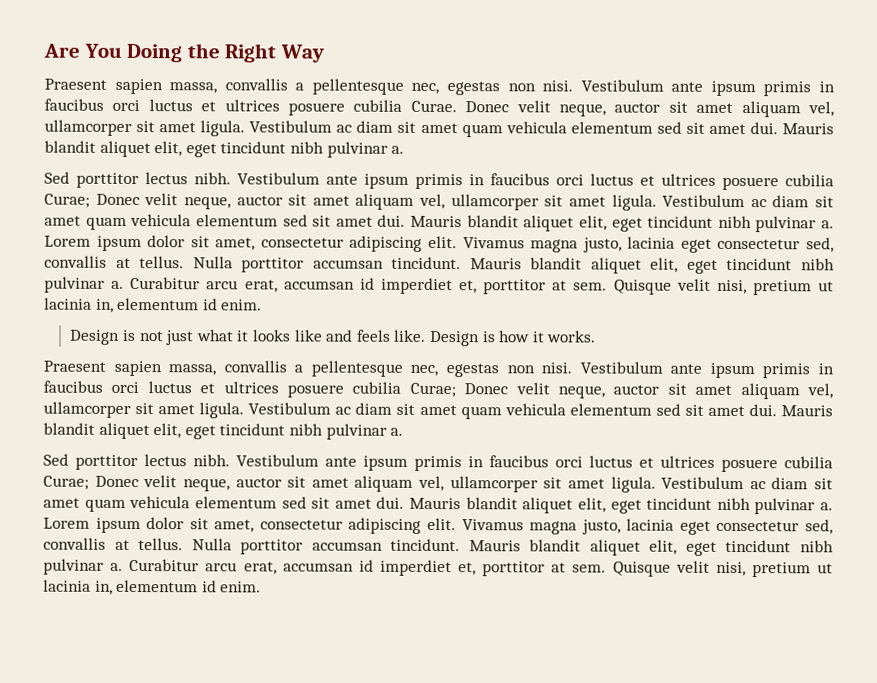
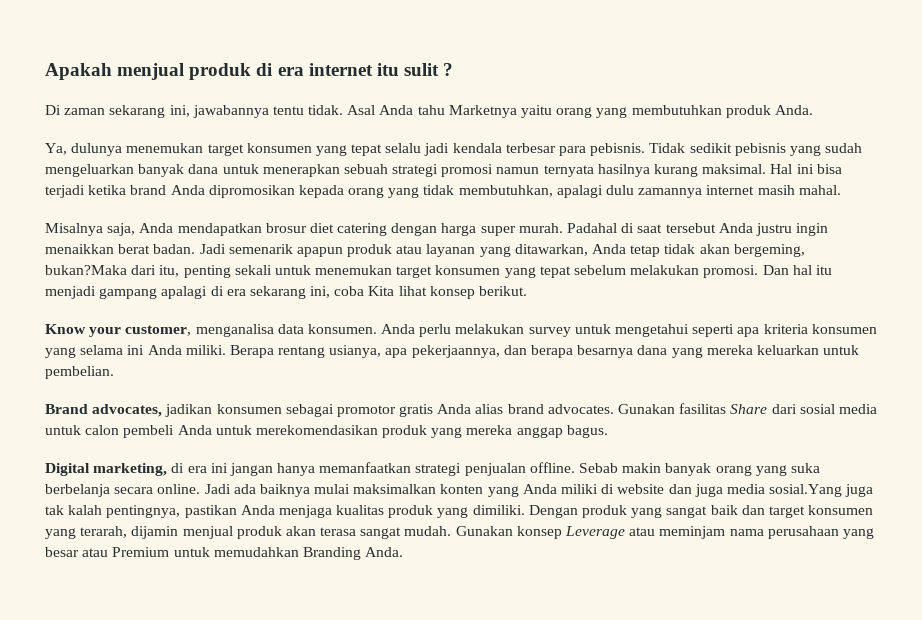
- Are You Doing the Right Way
- Praesent sapien massa, convallis a pellentesque nec, egestas non nisi. Vestibulum ante ipsum primis in faucibus orci luctus et ultrices posuere cubilia Curae. Donec velit neque, auctor sit amet aliquam vel, ullamcorper sit amet ligula. Vestibulum ac diam sit amet quam vehicula elementum sed sit amet dui. Mauris blandit aliquet elit, eget tincidunt nibh pulvinar a.
- Sed porttitor lectus nibh. Vestibulum ante ipsum primis in faucibus orci luctus et ultrices posuere cubilia Curae; Donec velit neque, auctor sit amet aliquam vel, ullamcorper sit amet ligula. Vestibulum ac diam sit amet quam vehicula elementum sed sit amet dui. Mauris blandit aliquet elit, eget tincidunt nibh pulvinar a. Lorem ipsum dolor sit amet, consectetur adipiscing elit. Vivamus magna justo, lacinia eget consectetur sed, convallis at tellus. Nulla porttitor accumsan tincidunt. Mauris blandit aliquet elit, eget tincidunt nibh pulvinar a. Curabitur arcu erat, accumsan id imperdiet et, porttitor at sem. Quisque velit nisi, pretium ut lacinia in, elementum id enim.
- Design is not just what it looks like and feels like. Design is how it works.
- Praesent sapien massa, convallis a pellentesque nec, egestas non nisi. Vestibulum ante ipsum primis in faucibus orci luctus et ultrices posuere cubilia Curae; Donec velit neque, auctor sit amet aliquam vel, ullamcorper sit amet ligula. Vestibulum ac diam sit amet quam vehicula elementum sed sit amet dui. Mauris blandit aliquet elit, eget tincidunt nibh pulvinar a.
- Sed porttitor lectus nibh. Vestibulum ante ipsum primis in faucibus orci luctus et ultrices posuere cubilia Curae; Donec velit neque, auctor sit amet aliquam vel, ullamcorper sit amet ligula. Vestibulum ac diam sit amet quam vehicula elementum sed sit amet dui. Mauris blandit aliquet elit, eget tincidunt nibh pulvinar a. Lorem ipsum dolor sit amet, consectetur adipiscing elit. Vivamus magna justo, lacinia eget consectetur sed, convallis at tellus. Nulla porttitor accumsan tincidunt. Mauris blandit aliquet elit, eget tincidunt nibh pulvinar a. Curabitur arcu erat, accumsan id imperdiet et, porttitor at sem. Quisque velit nisi, pretium ut lacinia in, elementum id enim.
+ Apakah menjual produk di era internet itu sulit ?
+ Di zaman sekarang ini, jawabannya tentu tidak. Asal Anda tahu Marketnya yaitu orang yang membutuhkan produk Anda.
+ Ya, dulunya menemukan target konsumen yang tepat selalu jadi kendala terbesar para pebisnis. Tidak sedikit pebisnis yang sudah mengeluarkan banyak dana untuk menerapkan sebuah strategi promosi namun ternyata hasilnya kurang maksimal. Hal ini bisa terjadi ketika brand Anda dipromosikan kepada orang yang tidak membutuhkan, apalagi dulu zamannya internet masih mahal.
+ Misalnya saja, Anda mendapatkan brosur diet catering dengan harga super murah. Padahal di saat tersebut Anda justru ingin menaikkan berat badan. Jadi semenarik apapun produk atau layanan yang ditawarkan, Anda tetap tidak akan bergeming, bukan?Maka dari itu, penting sekali untuk menemukan target konsumen yang tepat sebelum melakukan promosi. Dan hal itu menjadi gampang apalagi di era sekarang ini, coba Kita lihat konsep berikut.
+ Know your customer, menganalisa data konsumen. Anda perlu melakukan survey untuk mengetahui seperti apa kriteria konsumen yang selama ini Anda miliki. Berapa rentang usianya, apa pekerjaannya, dan berapa besarnya dana yang mereka keluarkan untuk pembelian.
+ Brand advocates, jadikan konsumen sebagai promotor gratis Anda alias brand advocates. Gunakan fasilitas Share dari sosial media untuk calon pembeli Anda untuk merekomendasikan produk yang mereka anggap bagus.
+ Digital marketing, di era ini jangan hanya memanfaatkan strategi penjualan offline. Sebab makin banyak orang yang suka berbelanja secara online. Jadi ada baiknya mulai maksimalkan konten yang Anda miliki di website dan juga media sosial.Yang juga tak kalah pentingnya, pastikan Anda menjaga kualitas produk yang dimiliki. Dengan produk yang sangat baik dan target konsumen yang terarah, dijamin menjual produk akan terasa sangat mudah. Gunakan konsep Leverage atau meminjam nama perusahaan yang besar atau Premium untuk memudahkan Branding Anda.

